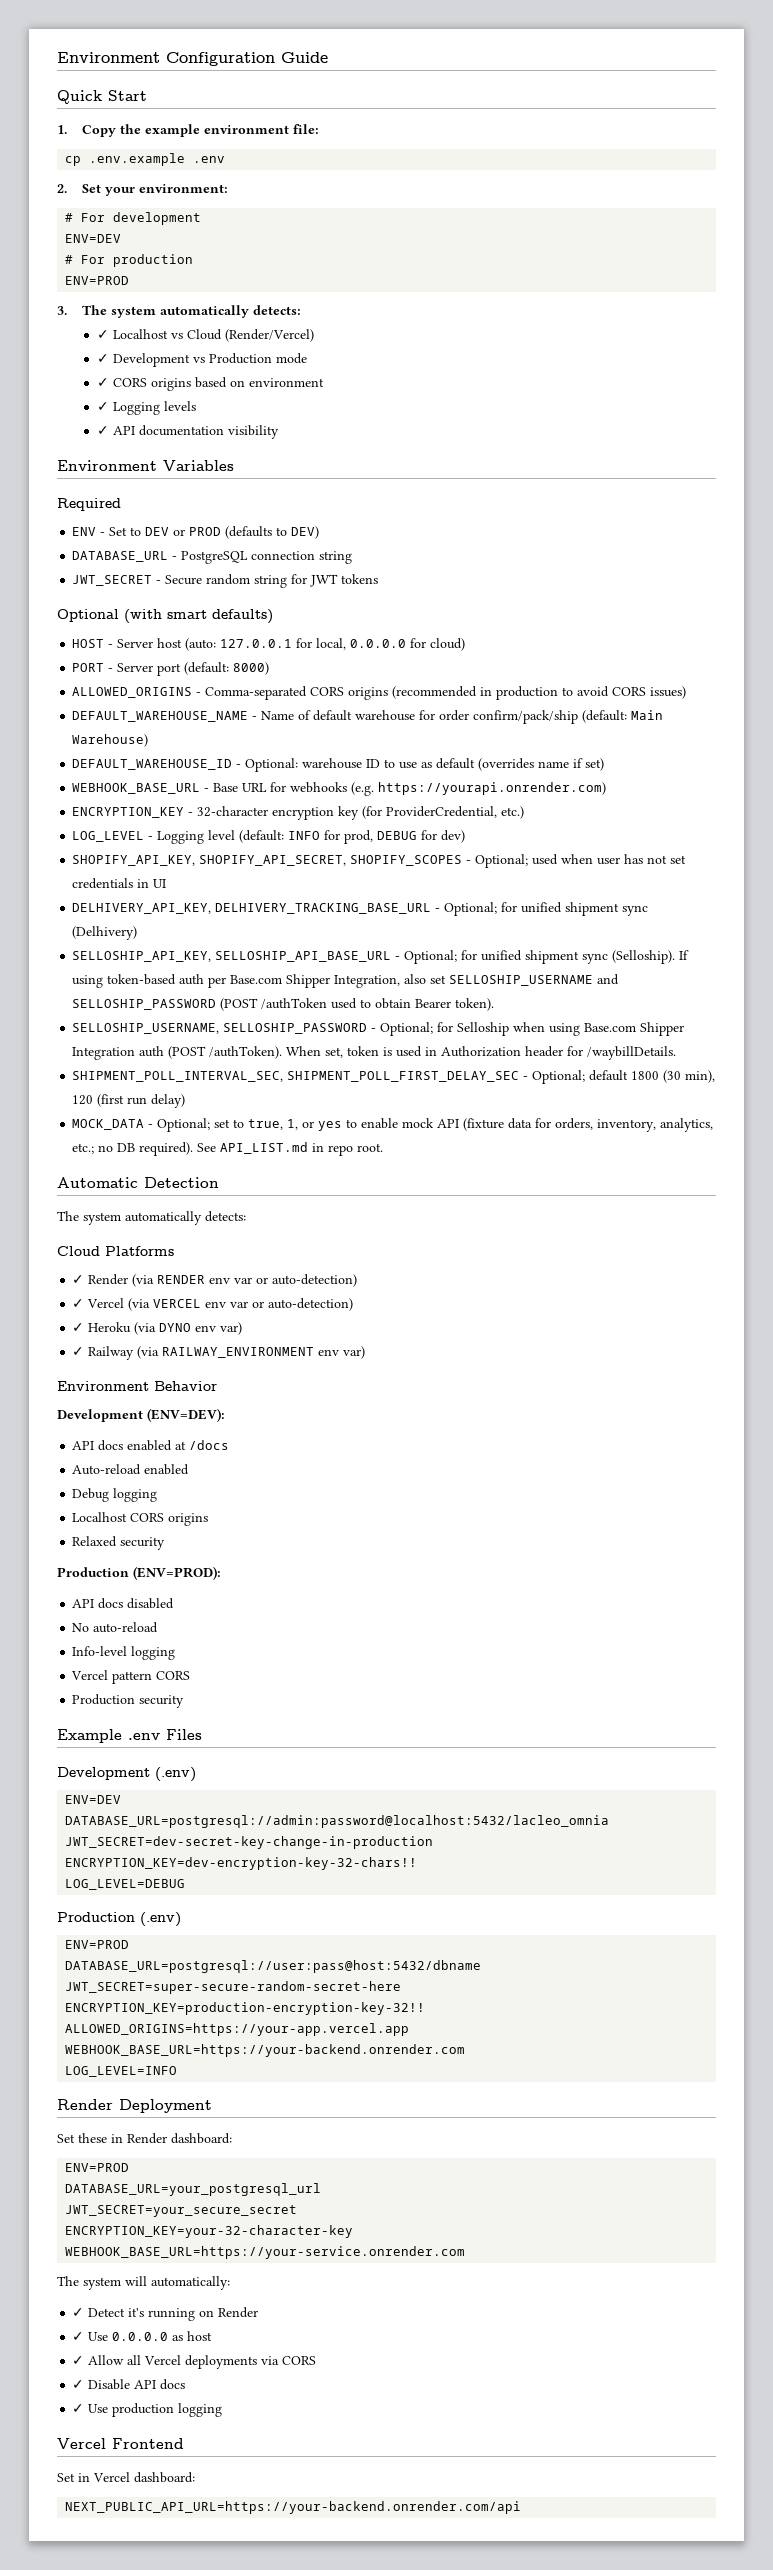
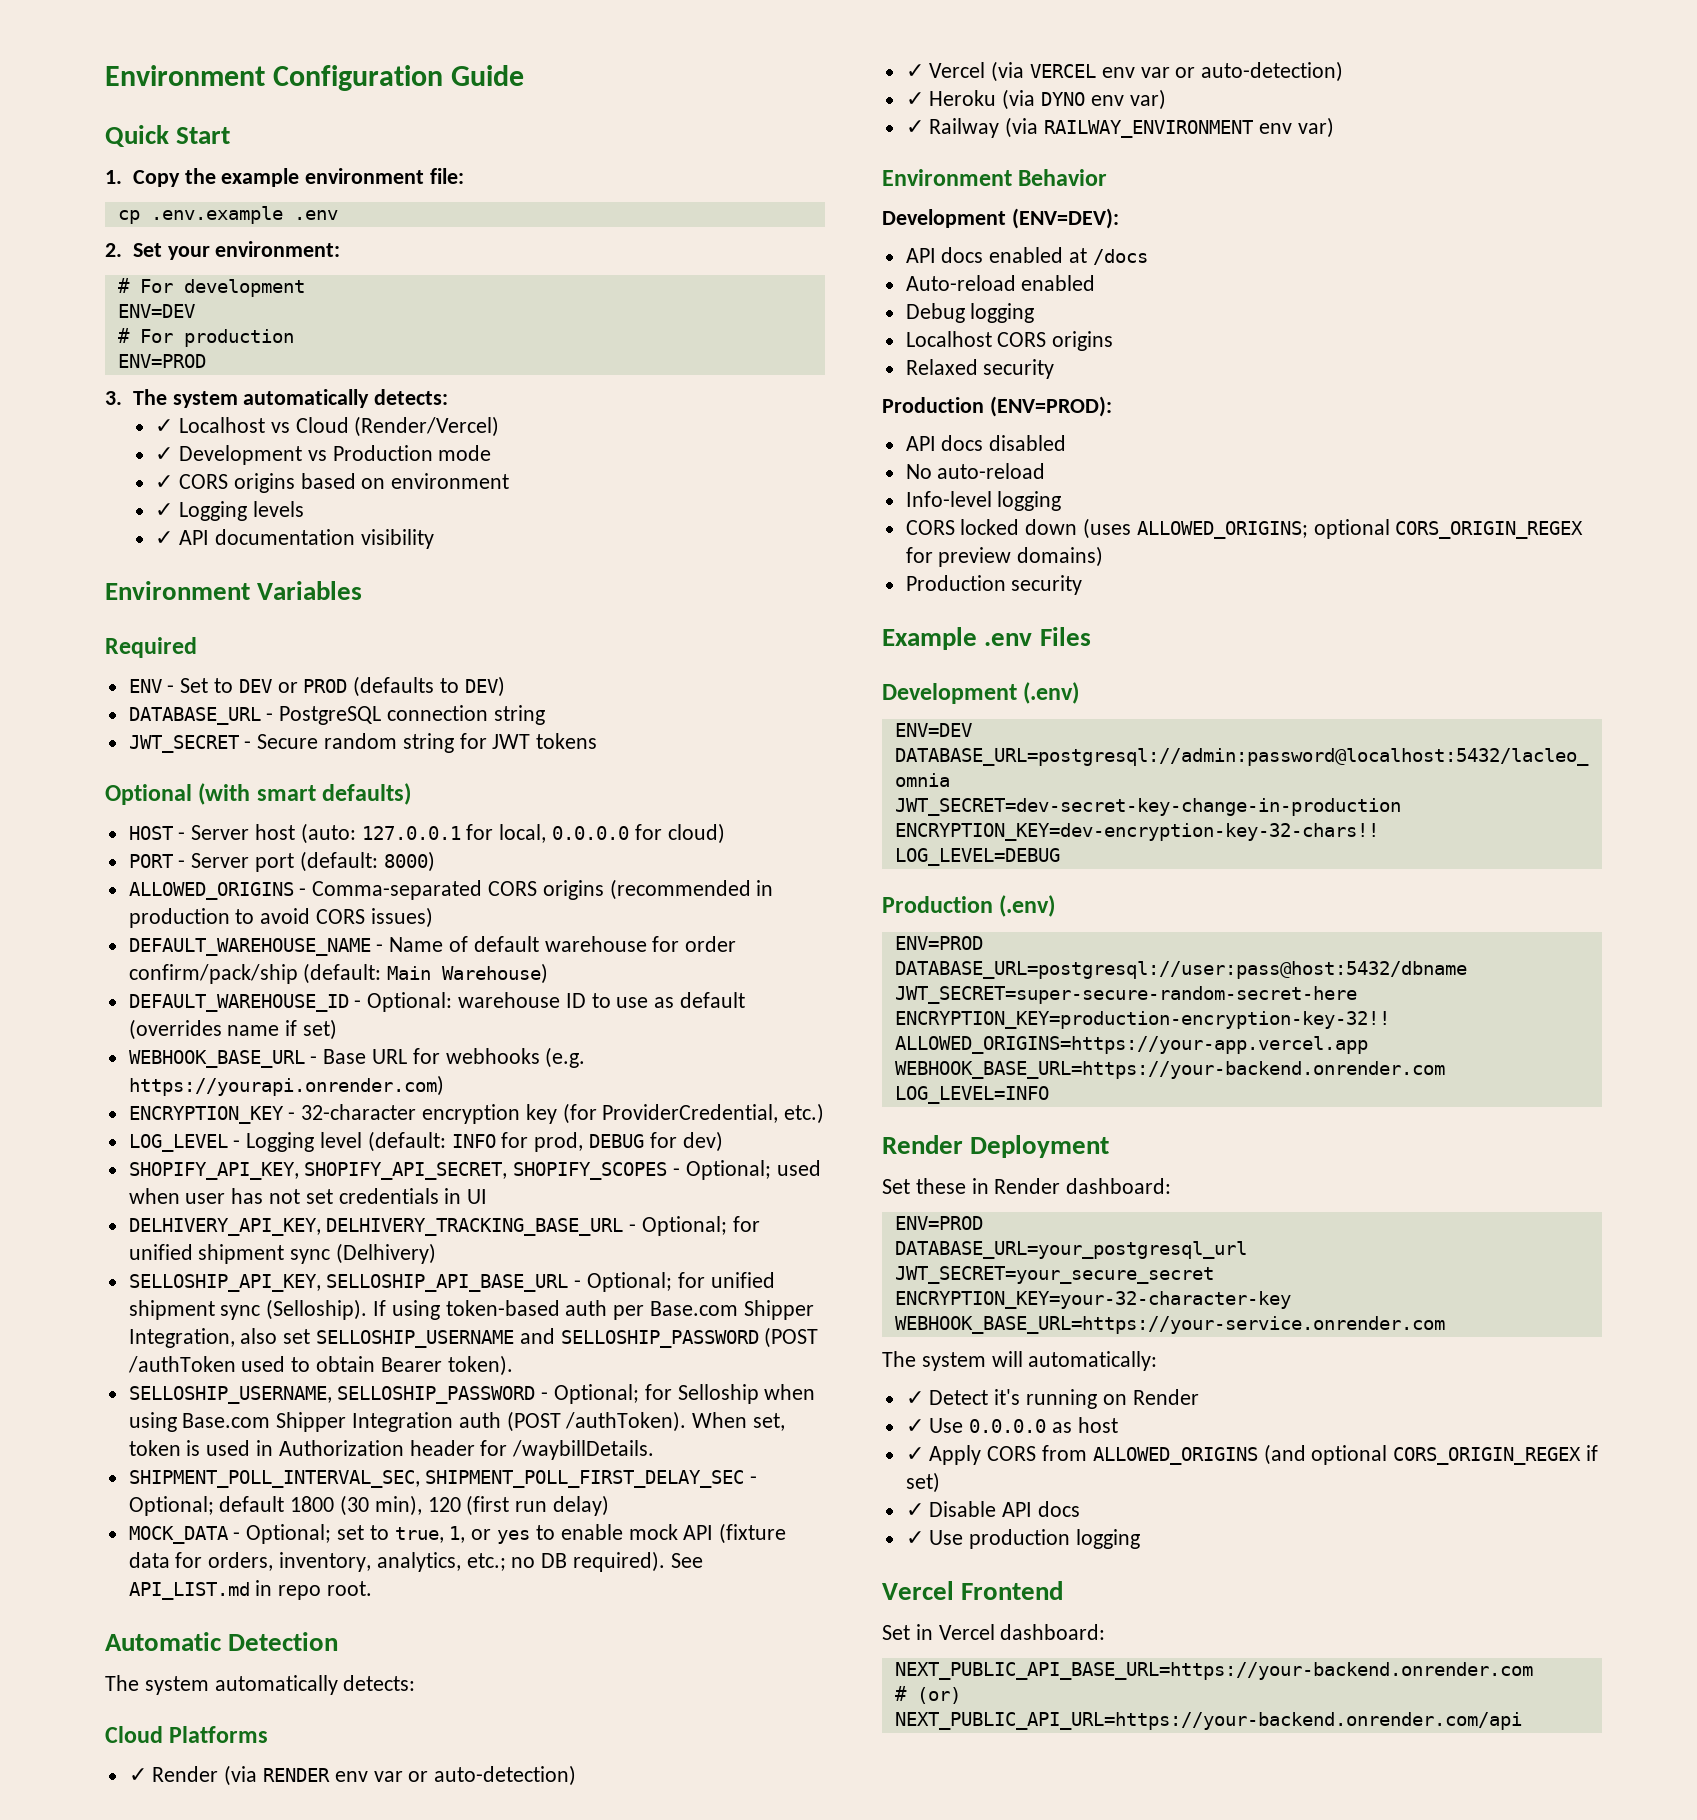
- Vercel pattern CORS
+ CORS locked down (uses ALLOWED_ORIGINS; optional CORS_ORIGIN_REGEX for preview domains)
- ✓ Allow all Vercel deployments via CORS
+ ✓ Apply CORS from ALLOWED_ORIGINS (and optional CORS_ORIGIN_REGEX if set)
- NEXT_PUBLIC_API_URL=https://your-backend.onrender.com/api
+ NEXT_PUBLIC_API_BASE_URL=https://your-backend.onrender.com
+ # (or) NEXT_PUBLIC_API_URL=https://your-backend.onrender.com/api

